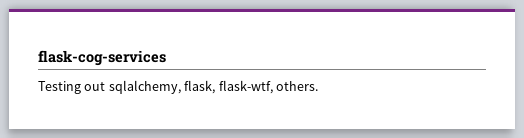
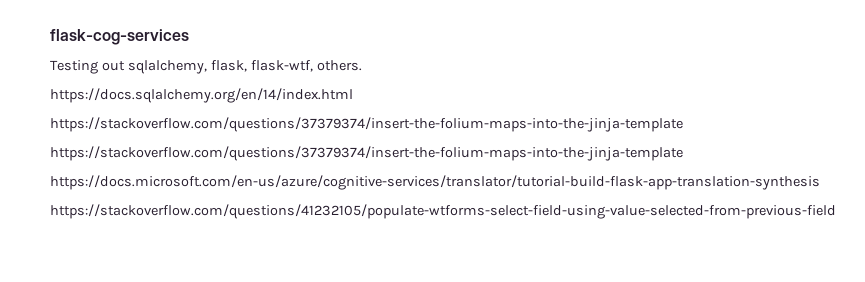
+ https://docs.sqlalchemy.org/en/14/index.html
+ https://stackoverflow.com/questions/37379374/insert-the-folium-maps-into-the-jinja-template
+ https://stackoverflow.com/questions/37379374/insert-the-folium-maps-into-the-jinja-template
+ https://docs.microsoft.com/en-us/azure/cognitive-services/translator/tutorial-build-flask-app-translation-synthesis
+ https://stackoverflow.com/questions/41232105/populate-wtforms-select-field-using-value-selected-from-previous-field

